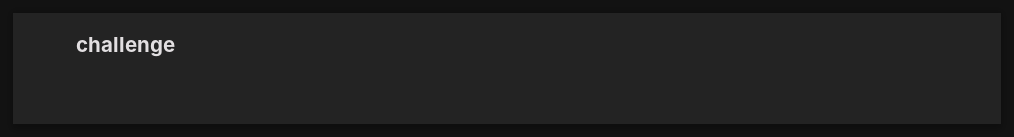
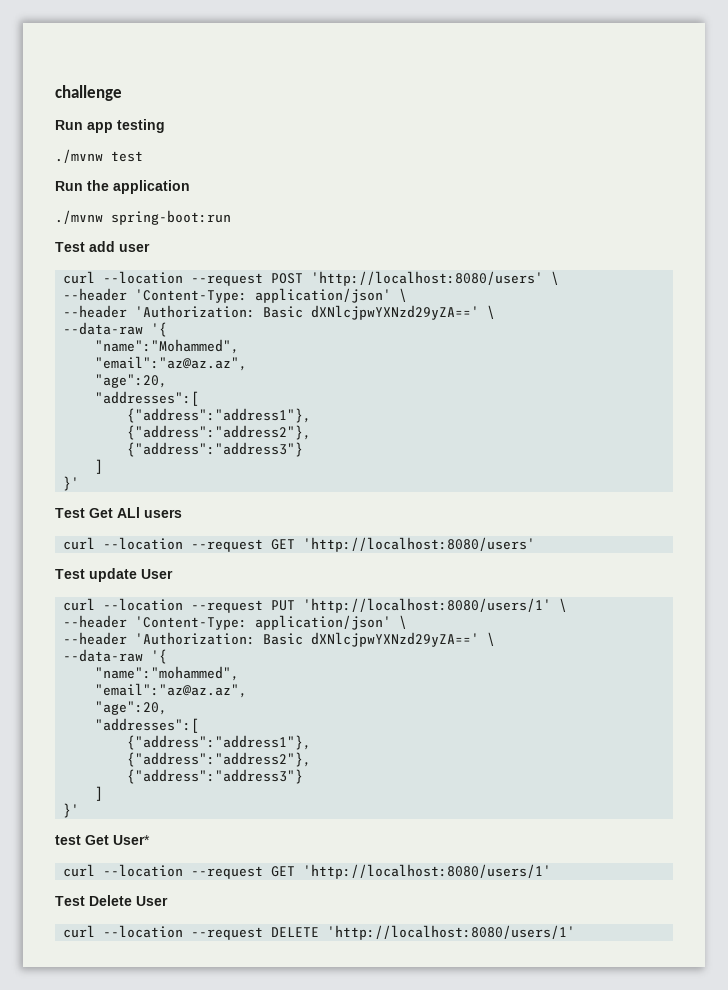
+ Run app testing
+ ./mvnw test
+ Run the application
+ ./mvnw spring-boot:run
+ Test add user
+ curl --location --request POST 'http://localhost:8080/users' \
+ --header 'Content-Type: application/json' \
+ --header 'Authorization: Basic dXNlcjpwYXNzd29yZA==' \
+ --data-raw '{
+ "name":"Mohammed",
+ "email":"az@az.az",
+ "age":20,
+ "addresses":[
+ {"address":"address1"},
+ {"address":"address2"},
+ {"address":"address3"}
+ ]
+ }'
+ Test Get ALl users
+ curl --location --request GET 'http://localhost:8080/users'
+ Test update User
+ curl --location --request PUT 'http://localhost:8080/users/1' \
+ --header 'Content-Type: application/json' \
+ --header 'Authorization: Basic dXNlcjpwYXNzd29yZA==' \
+ --data-raw '{
+ "name":"mohammed",
+ "email":"az@az.az",
+ "age":20,
+ "addresses":[
+ {"address":"address1"},
+ {"address":"address2"},
+ {"address":"address3"}
+ ]
+ }'
+ test Get User*
+ curl --location --request GET 'http://localhost:8080/users/1'
+ Test Delete User
+ curl --location --request DELETE 'http://localhost:8080/users/1'

